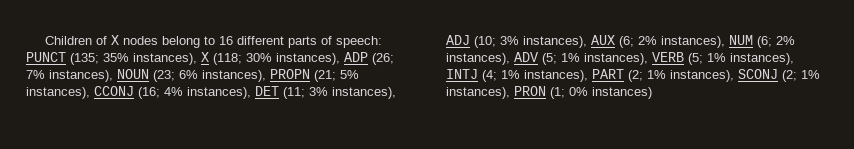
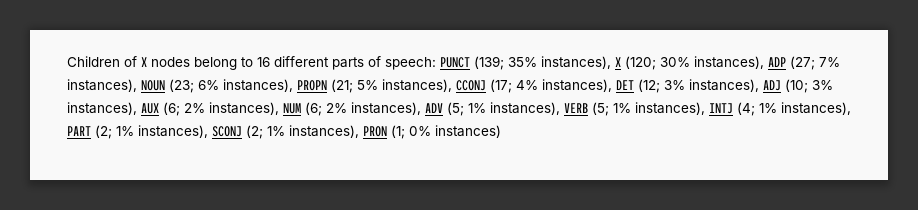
- PUNCT (135;
+ PUNCT (139;
- 35% instances), X (118;
+ 35% instances), X (120;
- 30% instances), ADP (26;
+ 30% instances), ADP (27;
- 5% instances), CCONJ (16;
+ 5% instances), CCONJ (17;
- 4% instances), DET (11;
+ 4% instances), DET (12;

